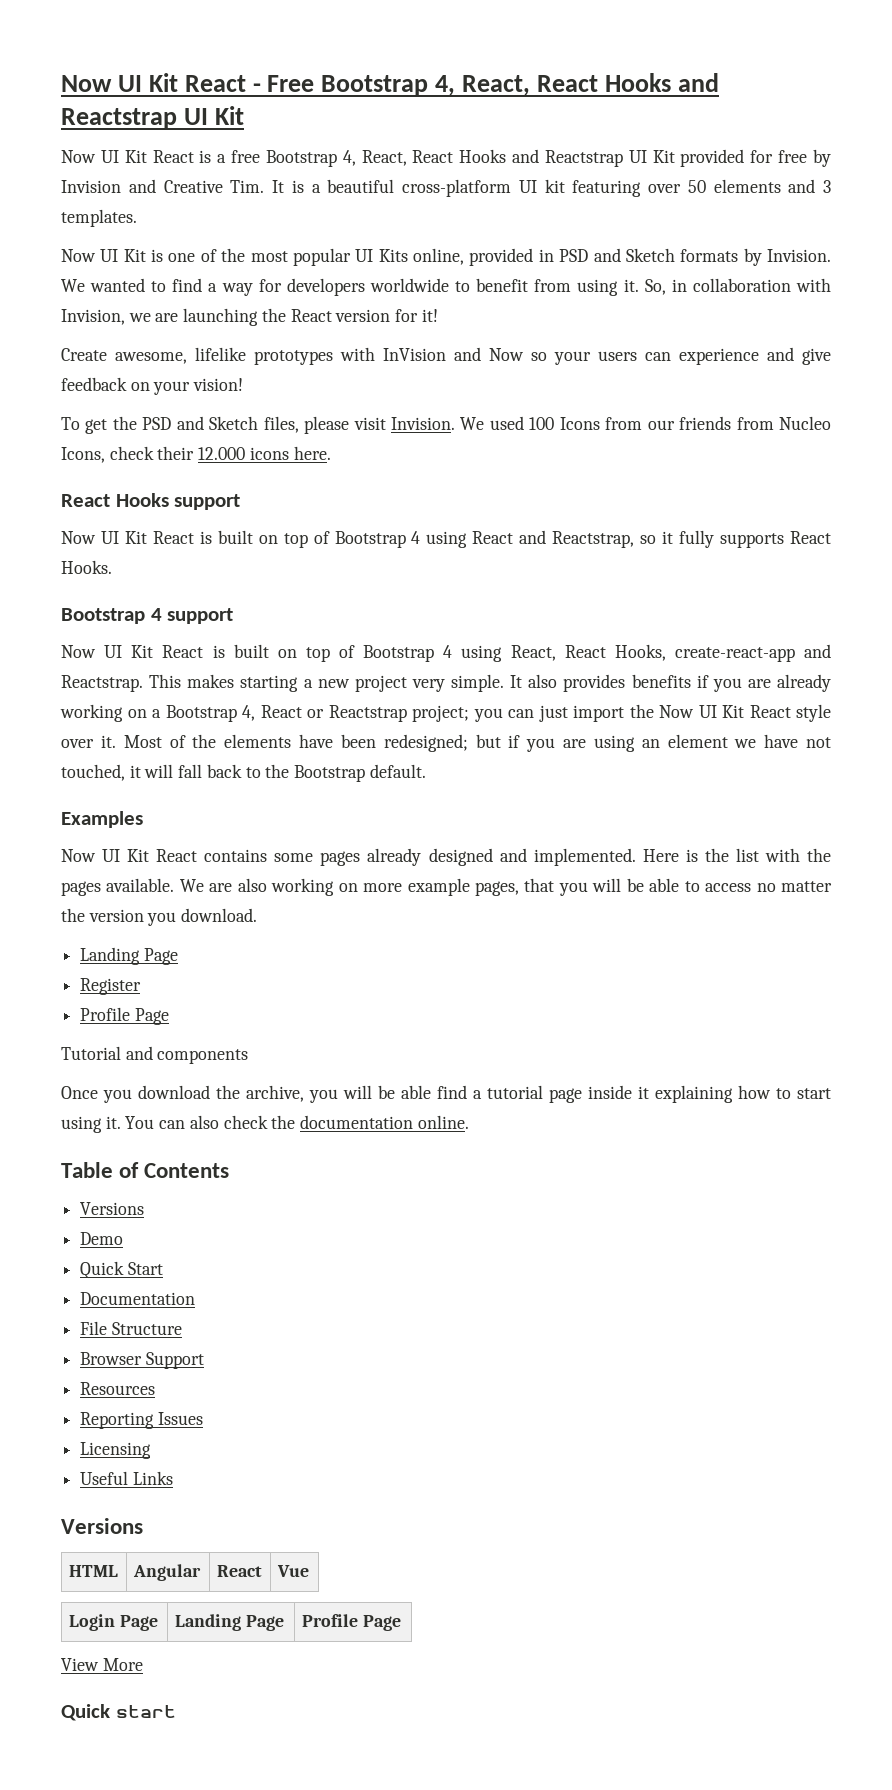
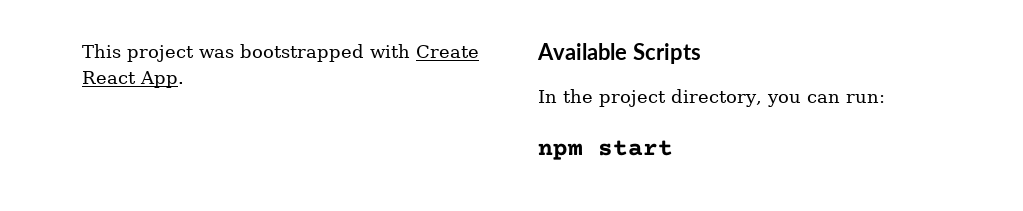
- Now UI Kit React - Free Bootstrap 4, React, React Hooks and Reactstrap UI Kit
- Now UI Kit React is a free Bootstrap 4, React, React Hooks and Reactstrap UI Kit provided for free by Invision and Creative Tim. It is a beautiful cross-platform UI kit featuring over 50 elements and 3 templates.
- Now UI Kit is one of the most popular UI Kits online, provided in PSD and Sketch formats by Invision. We wanted to find a way for developers worldwide to benefit from using it. So, in collaboration with Invision, we are launching the React version for it!
- Create awesome, lifelike prototypes with InVision and Now so your users can experience and give feedback on your vision!
- To get the PSD and Sketch files, please visit Invision. We used 100 Icons from our friends from Nucleo Icons, check their 12.000 icons here.
- React Hooks support
- Now UI Kit React is built on top of Bootstrap 4 using React and Reactstrap, so it fully supports React Hooks.
- Bootstrap 4 support
- Now UI Kit React is built on top of Bootstrap 4 using React, React Hooks, create-react-app and Reactstrap. This makes starting a new project very simple. It also provides benefits if you are already working on a Bootstrap 4, React or Reactstrap project; you can just import the Now UI Kit React style over it. Most of the elements have been redesigned; but if you are using an element we have not touched, it will fall back to the Bootstrap default.
- Examples
- Now UI Kit React contains some pages already designed and implemented. Here is the list with the pages available. We are also working on more example pages, that you will be able to access no matter the version you download.
- Landing Page
- Register
- Profile Page
- Tutorial and components
- Once you download the archive, you will be able find a tutorial page inside it explaining how to start using it. You can also check the documentation online.
- Table of Contents
- Versions
- Demo
- Quick Start
- Documentation
- File Structure
- Browser Support
- Resources
- Reporting Issues
- Licensing
- Useful Links
- Versions
- HTML | Angular | React | Vue
- Login Page | Landing Page | Profile Page
- View More
- Quick start
+ This project was bootstrapped with Create React App.
+ Available Scripts
+ In the project directory, you can run:
+ npm start

